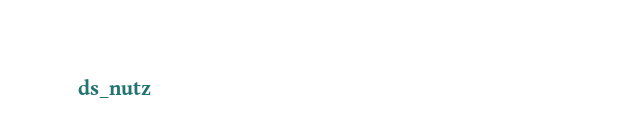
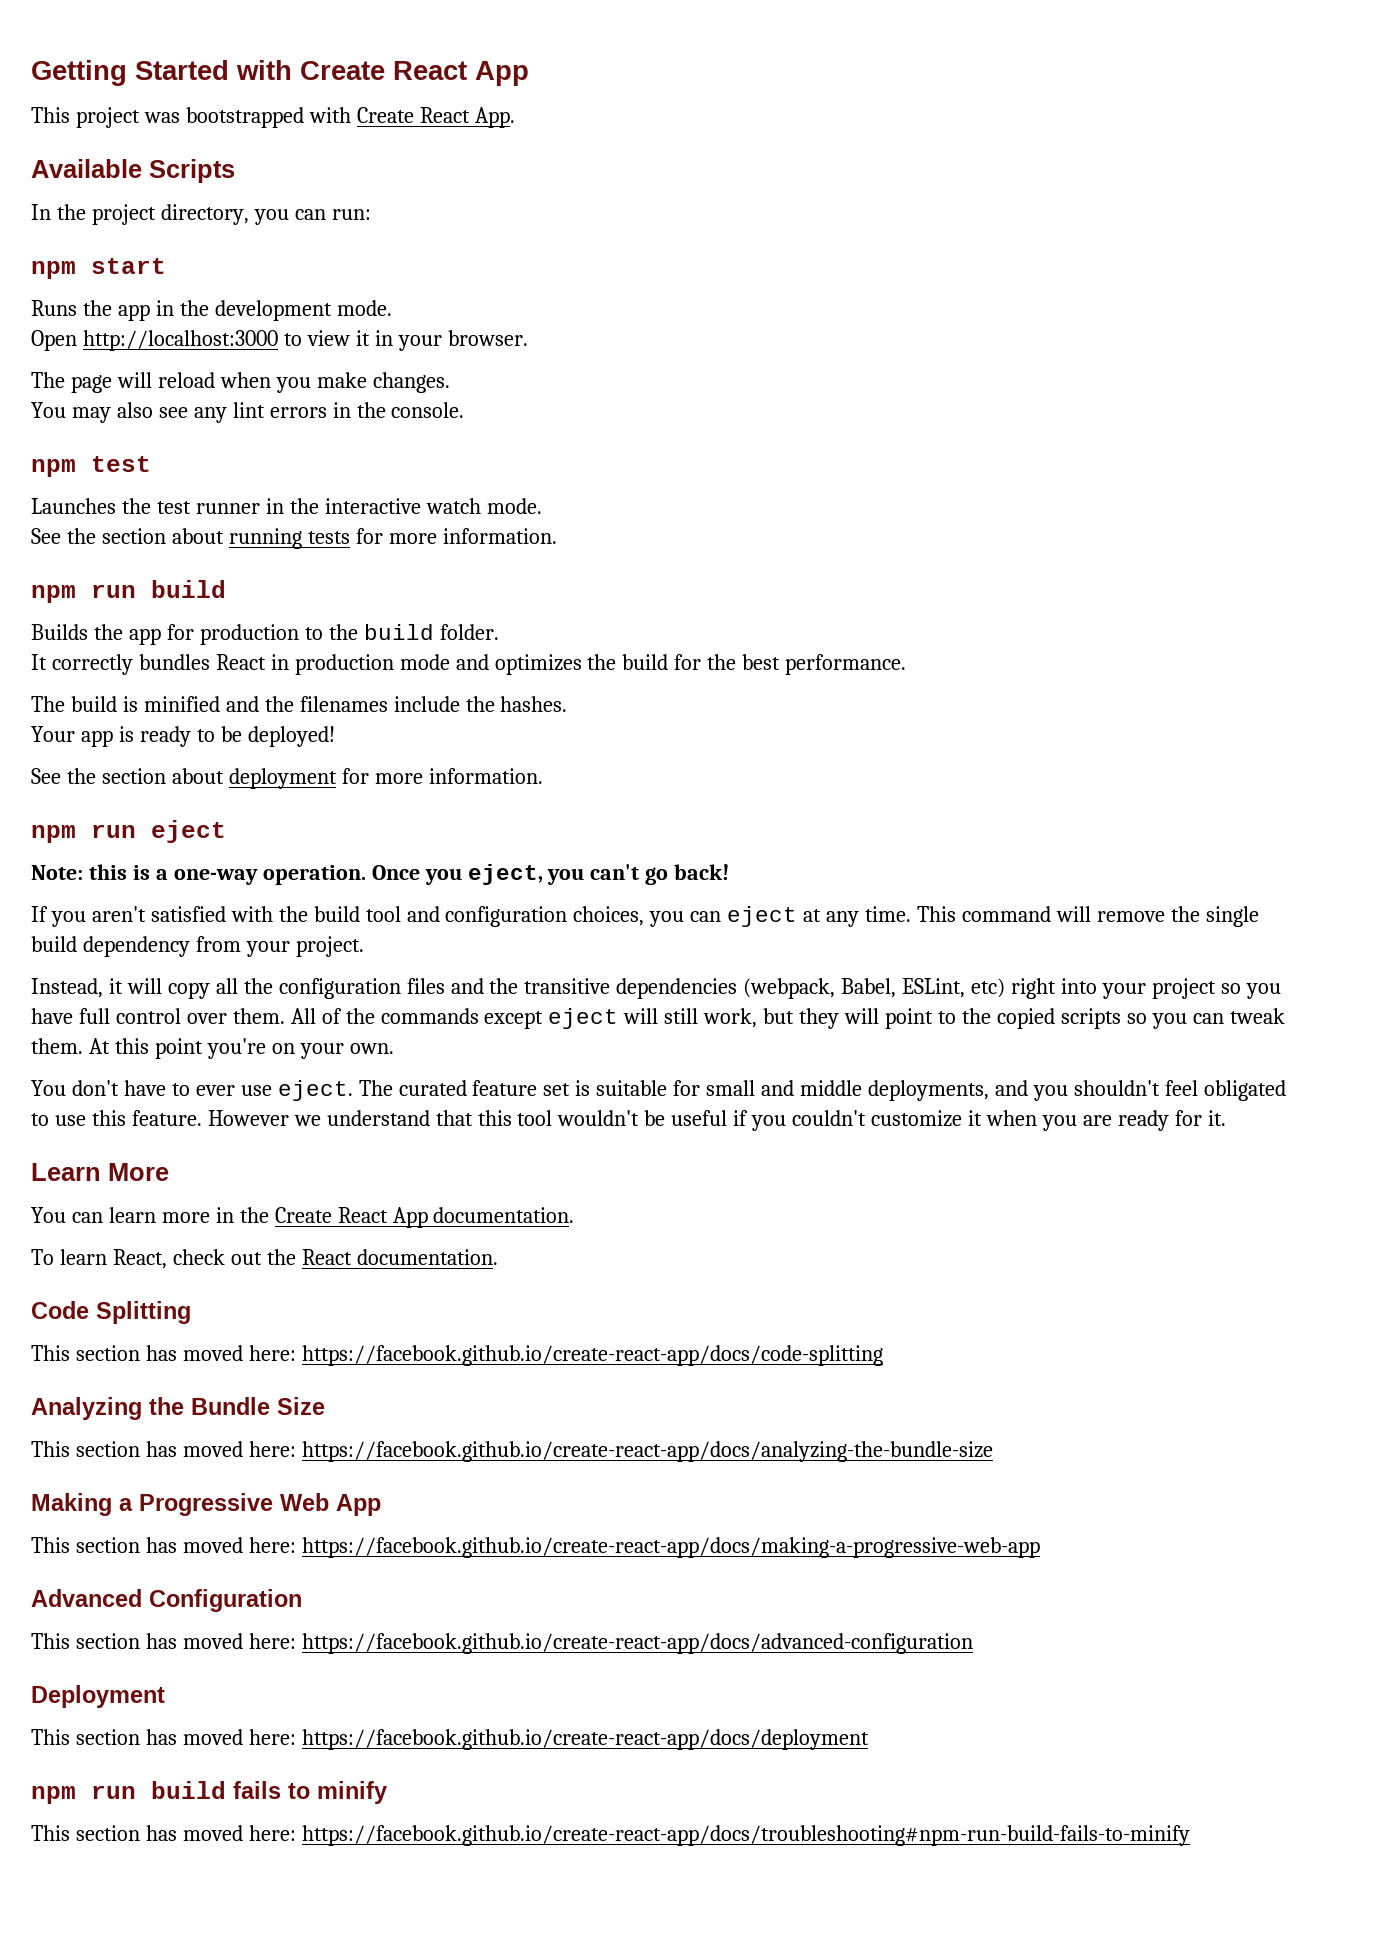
- ds_nutz
+ Getting Started with Create React App
+ This project was bootstrapped with Create React App.
+ Available Scripts
+ In the project directory, you can run:
+ npm start
+ Runs the app in the development mode.
+ Open http://localhost:3000 to view it in your browser.
+ The page will reload when you make changes.
+ You may also see any lint errors in the console.
+ npm test
+ Launches the test runner in the interactive watch mode.
+ See the section about running tests for more information.
+ npm run build
+ Builds the app for production to the build folder.
+ It correctly bundles React in production mode and optimizes the build for the best performance.
+ The build is minified and the filenames include the hashes.
+ Your app is ready to be deployed!
+ See the section about deployment for more information.
+ npm run eject
+ Note: this is a one-way operation. Once you eject, you can't go back!
+ If you aren't satisfied with the build tool and configuration choices, you can eject at any time. This command will remove the single build dependency from your project.
+ Instead, it will copy all the configuration files and the transitive dependencies (webpack, Babel, ESLint, etc) right into your project so you have full control over them. All of the commands except eject will still work, but they will point to the copied scripts so you can tweak them. At this point you're on your own.
+ You don't have to ever use eject. The curated feature set is suitable for small and middle deployments, and you shouldn't feel obligated to use this feature. However we understand that this tool wouldn't be useful if you couldn't customize it when you are ready for it.
+ Learn More
+ You can learn more in the Create React App documentation.
+ To learn React, check out the React documentation.
+ Code Splitting
+ This section has moved here: https://facebook.github.io/create-react-app/docs/code-splitting
+ Analyzing the Bundle Size
+ This section has moved here: https://facebook.github.io/create-react-app/docs/analyzing-the-bundle-size
+ Making a Progressive Web App
+ This section has moved here: https://facebook.github.io/create-react-app/docs/making-a-progressive-web-app
+ Advanced Configuration
+ This section has moved here: https://facebook.github.io/create-react-app/docs/advanced-configuration
+ Deployment
+ This section has moved here: https://facebook.github.io/create-react-app/docs/deployment
+ npm run build fails to minify
+ This section has moved here: https://facebook.github.io/create-react-app/docs/troubleshooting#npm-run-build-fails-to-minify

